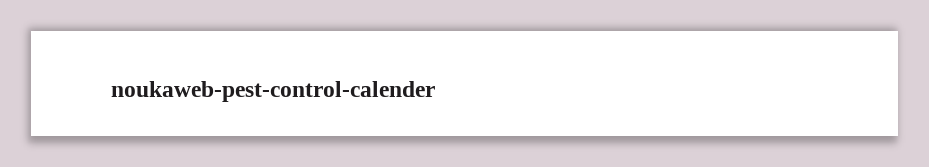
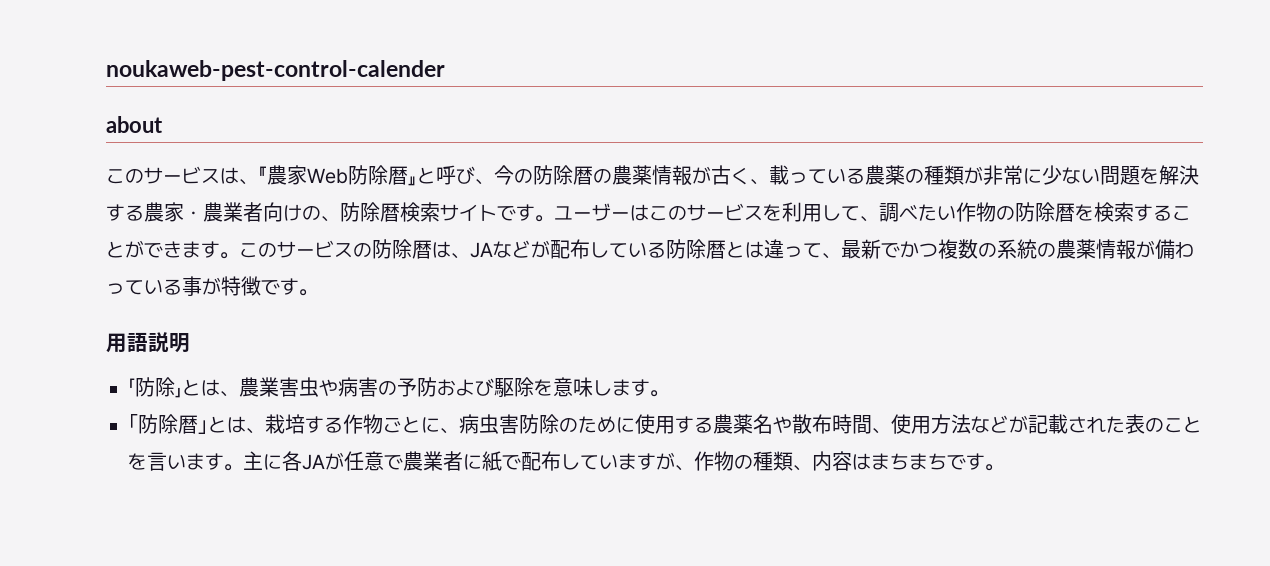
+ about
+ このサービスは、『農家Web防除暦』と呼び、今の防除暦の農薬情報が古く、載っている農薬の種類が非常に少ない問題を解決する農家・農業者向けの、防除暦検索サイトです。ユーザーはこのサービスを利用して、調べたい作物の防除暦を検索することができます。このサービスの防除暦は、JAなどが配布している防除暦とは違って、最新でかつ複数の系統の農薬情報が備わっている事が特徴です。
+ 用語説明
+ 「防除」とは、農業害虫や病害の予防および駆除を意味します。
+ ｢防除暦｣とは、栽培する作物ごとに、病虫害防除のために使用する農薬名や散布時間、使用方法などが記載された表のことを言います。主に各JAが任意で農業者に紙で配布していますが、作物の種類、内容はまちまちです。

